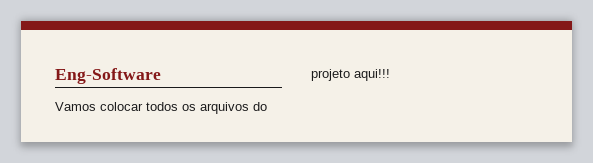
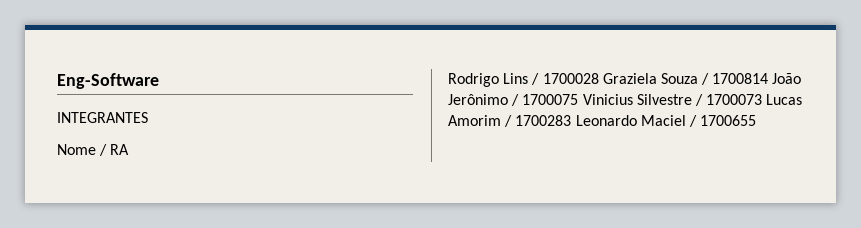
- Vamos colocar todos os arquivos do projeto aqui!!!
+ INTEGRANTES
+ Nome / RA
+ Rodrigo Lins / 1700028 Graziela Souza / 1700814 João Jerônimo / 1700075 Vinicius Silvestre / 1700073 Lucas Amorim / 1700283 Leonardo Maciel / 1700655

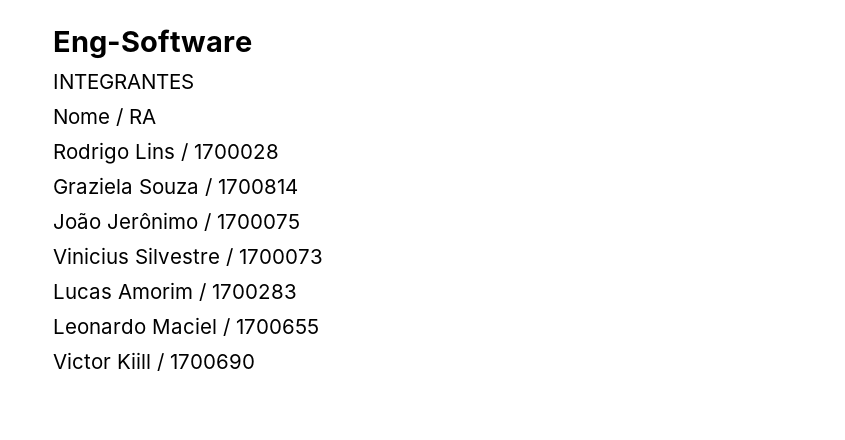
- Rodrigo Lins / 1700028 Graziela Souza / 1700814 João Jerônimo / 1700075 Vinicius Silvestre / 1700073 Lucas Amorim / 1700283 Leonardo Maciel / 1700655
+ Rodrigo Lins / 1700028
+ Graziela Souza / 1700814
+ João Jerônimo / 1700075
+ Vinicius Silvestre / 1700073
+ Lucas Amorim / 1700283
+ Leonardo Maciel / 1700655
+ Victor Kiill / 1700690

